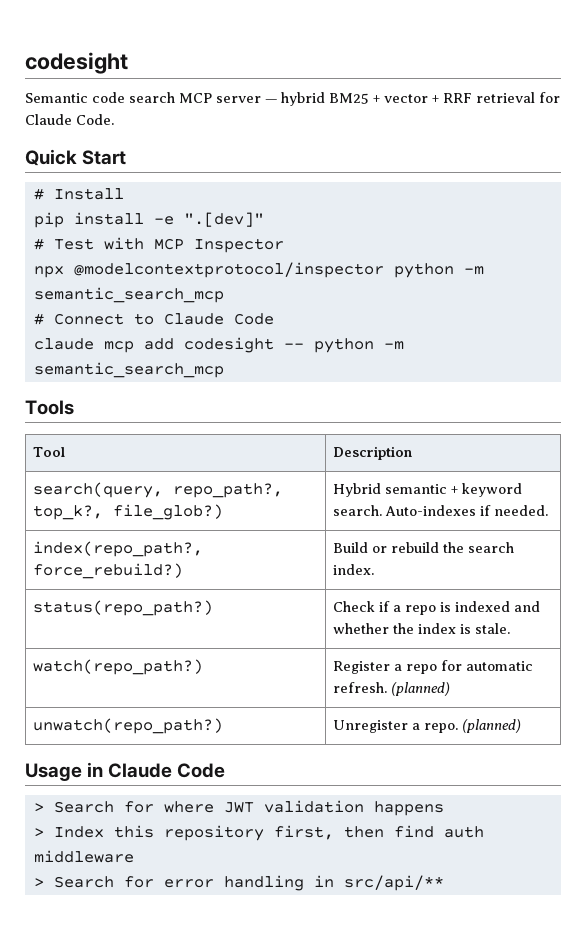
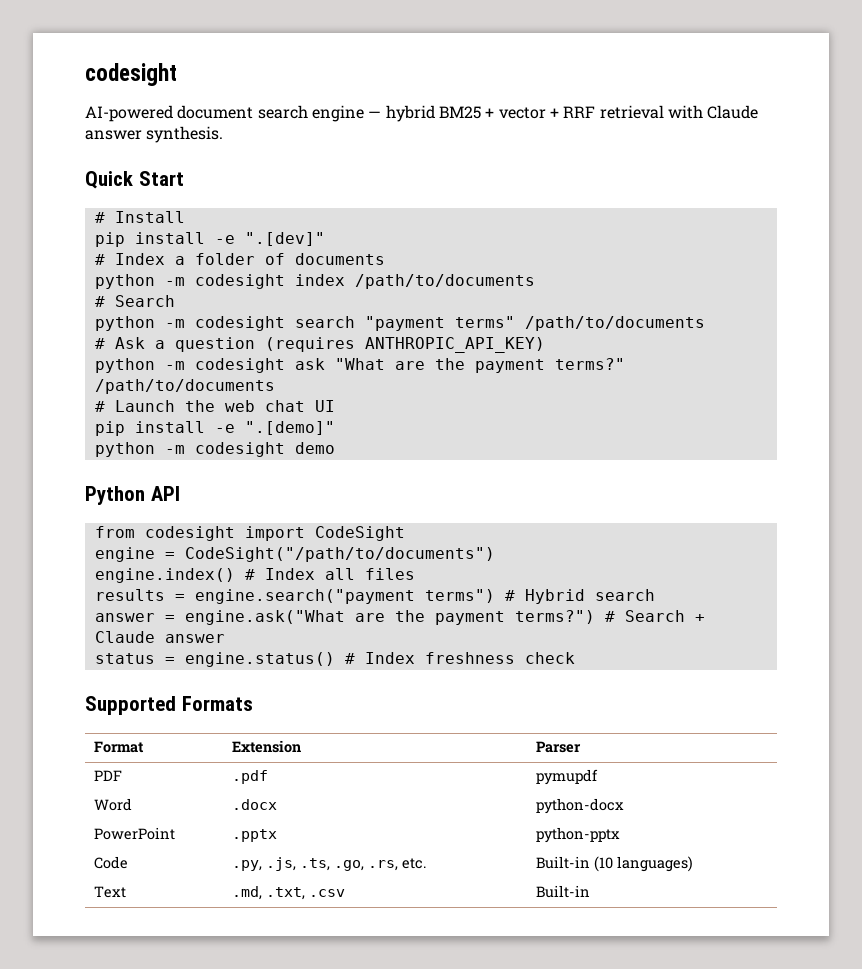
- Semantic code search MCP server — hybrid BM25 + vector + RRF retrieval for Claude Code.
+ AI-powered document search engine — hybrid BM25 + vector + RRF retrieval with Claude answer synthesis.
- # Test with MCP Inspector
- npx @modelcontextprotocol/inspector python -m semantic_search_mcp
- # Connect to Claude Code
- claude mcp add codesight -- python -m semantic_search_mcp
- Tools
- Tool | Description
- search(query, repo_path?, top_k?, file_glob?) | Hybrid semantic + keyword search. Auto-indexes if needed.
- index(repo_path?, force_rebuild?) | Build or rebuild the search index.
- status(repo_path?) | Check if a repo is indexed and whether the index is stale.
- watch(repo_path?) | Register a repo for automatic refresh. (planned)
- unwatch(repo_path?) | Unregister a repo. (planned)
- Usage in Claude Code
- > Search for where JWT validation happens
- > Index this repository first, then find auth middleware
- > Search for error handling in src/api/**
+ # Index a folder of documents
+ python -m codesight index /path/to/documents
+ # Search
+ python -m codesight search "payment terms" /path/to/documents
+ # Ask a question (requires ANTHROPIC_API_KEY)
+ python -m codesight ask "What are the payment terms?" /path/to/documents
+ # Launch the web chat UI
+ pip install -e ".[demo]"
+ python -m codesight demo
+ Python API
+ from codesight import CodeSight
+ engine = CodeSight("/path/to/documents")
+ engine.index() # Index all files
+ results = engine.search("payment terms") # Hybrid search
+ answer = engine.ask("What are the payment terms?") # Search + Claude answer
+ status = engine.status() # Index freshness check
+ Supported Formats
+ Format | Extension | Parser
+ PDF | .pdf | pymupdf
+ Word | .docx | python-docx
+ PowerPoint | .pptx | python-pptx
+ Code | .py, .js, .ts, .go, .rs, etc. | Built-in (10 languages)
+ Text | .md, .txt, .csv | Built-in

